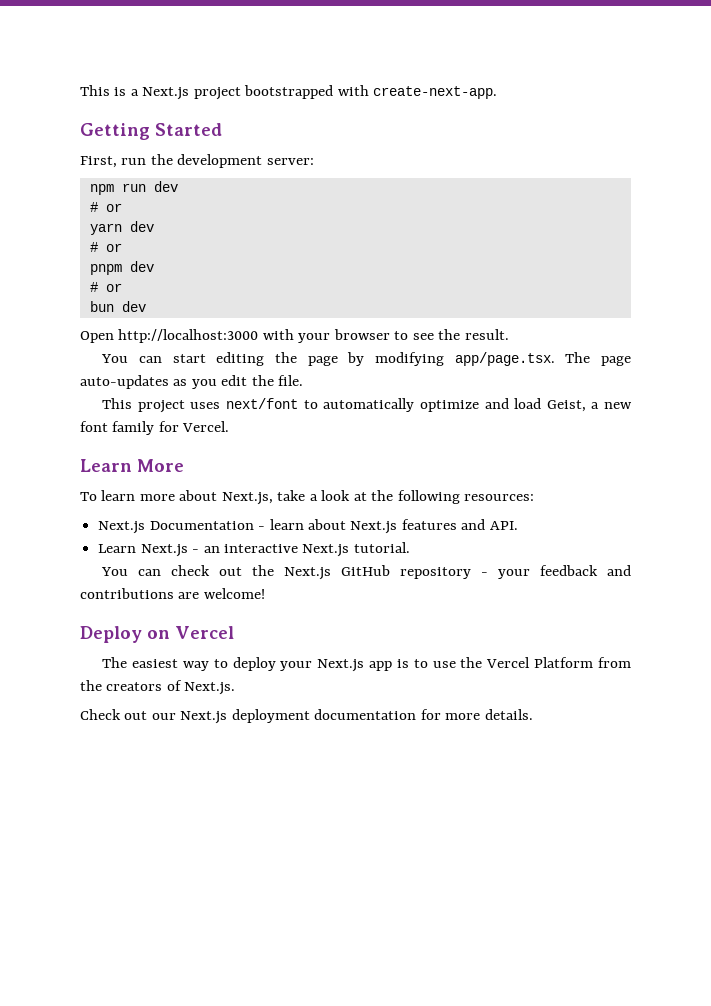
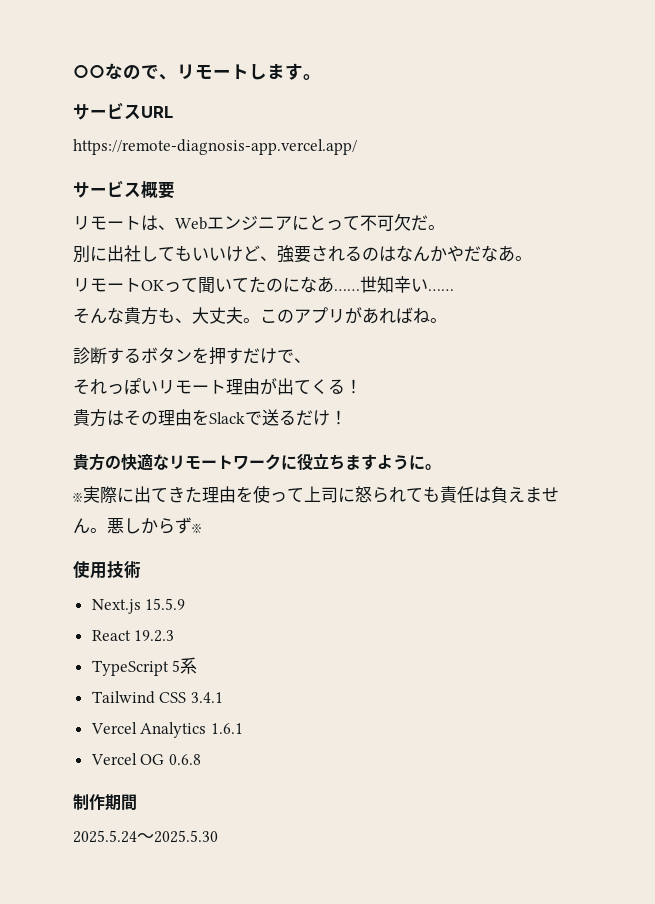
- This is a Next.js project bootstrapped with create-next-app.
- Getting Started
- First, run the development server:
- npm run dev
- # or
- yarn dev
- # or
- pnpm dev
- # or
- bun dev
- Open http://localhost:3000 with your browser to see the result.
- You can start editing the page by modifying app/page.tsx. The page auto-updates as you edit the file.
- This project uses next/font to automatically optimize and load Geist, a new font family for Vercel.
- Learn More
- To learn more about Next.js, take a look at the following resources:
- Next.js Documentation - learn about Next.js features and API.
- Learn Next.js - an interactive Next.js tutorial.
- You can check out the Next.js GitHub repository - your feedback and contributions are welcome!
- Deploy on Vercel
- The easiest way to deploy your Next.js app is to use the Vercel Platform from the creators of Next.js.
- Check out our Next.js deployment documentation for more details.
+ ○○なので、リモートします。
+ サービスURL
+ https://remote-diagnosis-app.vercel.app/
+ サービス概要
+ リモートは、Webエンジニアにとって不可欠だ。
+ 別に出社してもいいけど、強要されるのはなんかやだなあ。
+ リモートOKって聞いてたのになあ……世知辛い……
+ そんな貴方も、大丈夫。このアプリがあればね。
+ 診断するボタンを押すだけで、
+ それっぽいリモート理由が出てくる！
+ 貴方はその理由をSlackで送るだけ！
+ 貴方の快適なリモートワークに役立ちますように。
+ ※実際に出てきた理由を使って上司に怒られても責任は負えません。悪しからず※
+ 使用技術
+ Next.js 15.5.9
+ React 19.2.3
+ TypeScript 5系
+ Tailwind CSS 3.4.1
+ Vercel Analytics 1.6.1
+ Vercel OG 0.6.8
+ 制作期間
+ 2025.5.24〜2025.5.30

